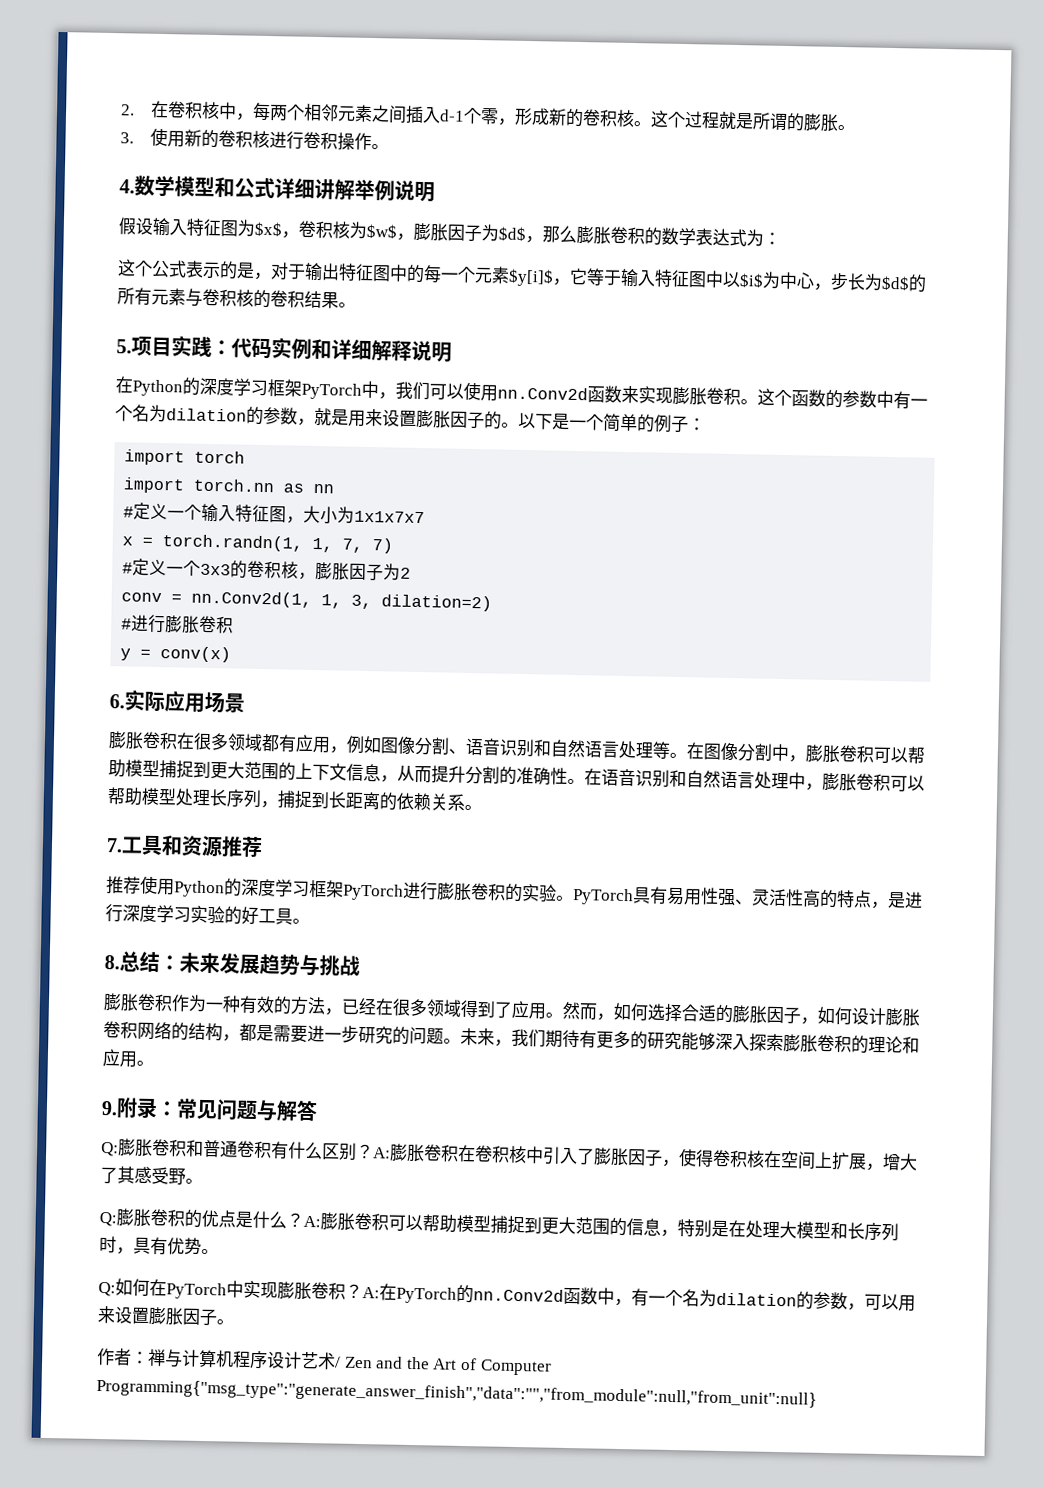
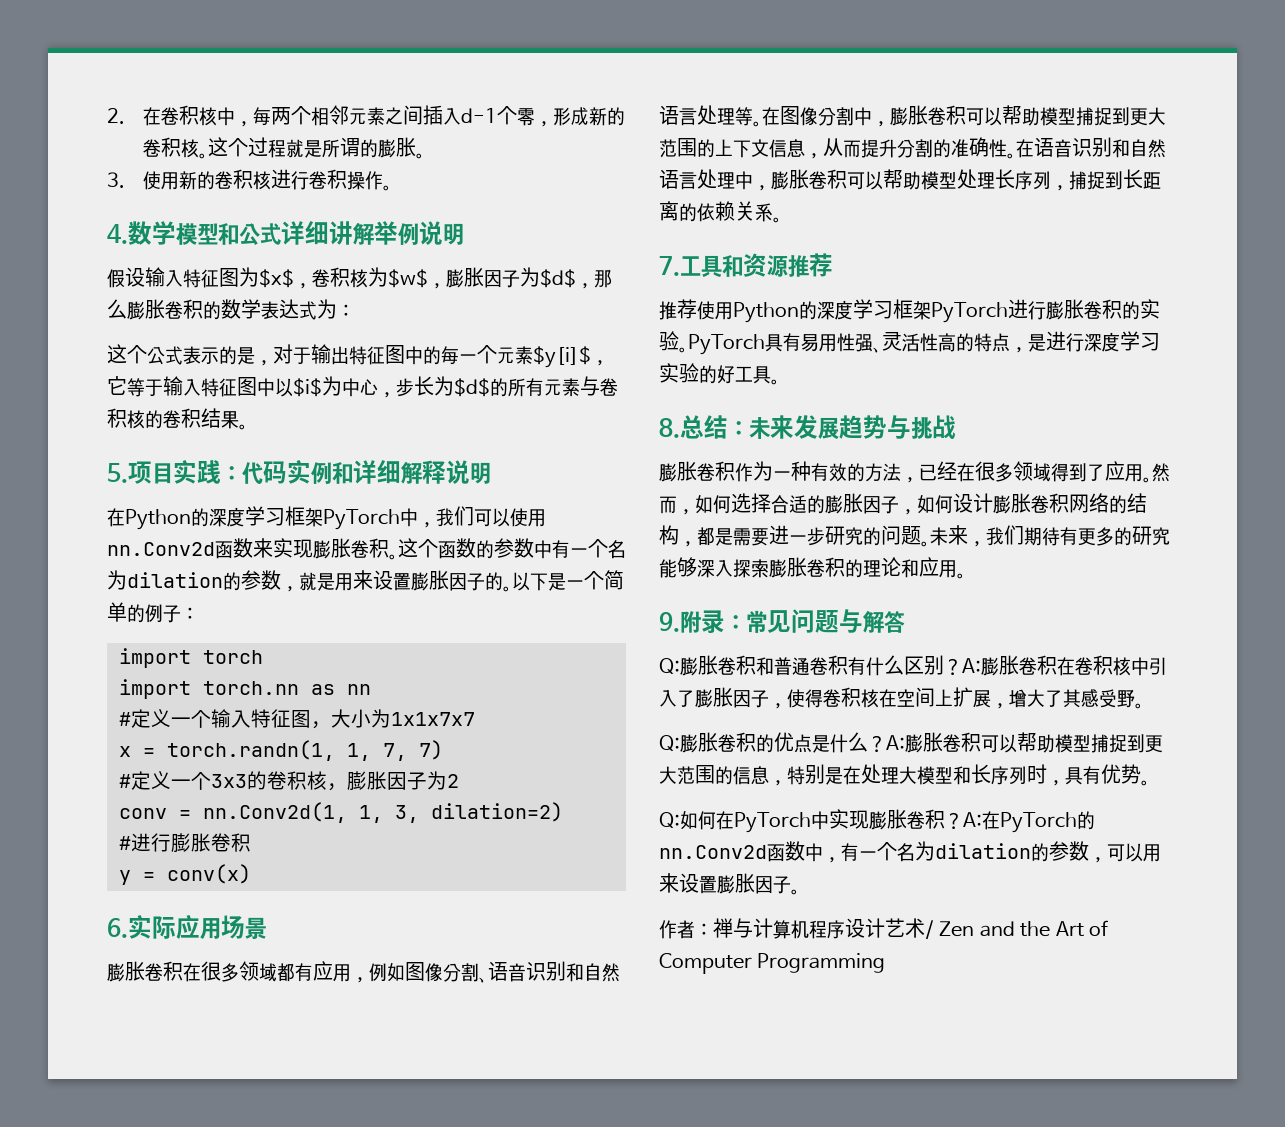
- 作者：禅与计算机程序设计艺术/ Zen and the Art of Computer Programming{"msg_type":"generate_answer_finish","data":"","from_module":null,"from_unit":null}
+ 作者：禅与计算机程序设计艺术/ Zen and the Art of Computer Programming

